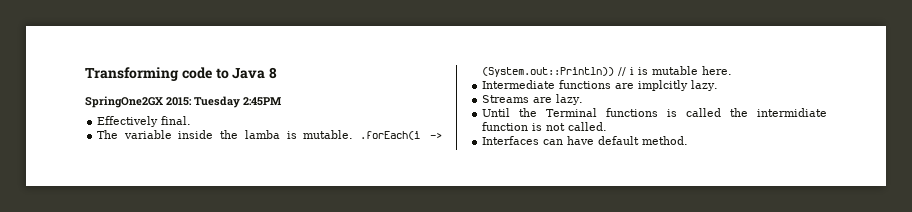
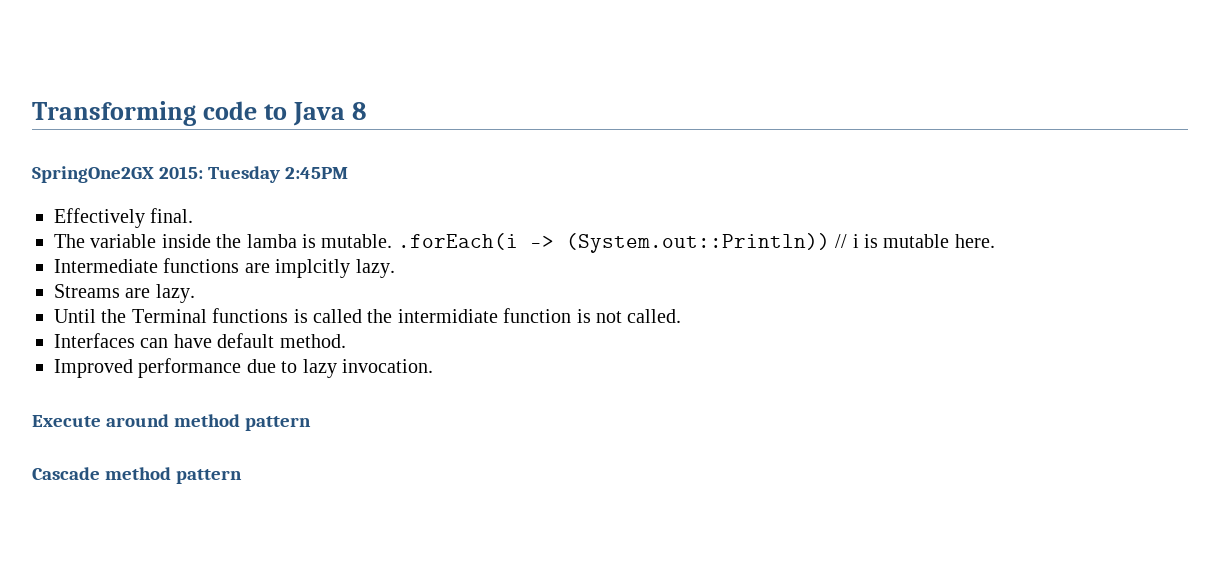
+ Improved performance due to lazy invocation.
+ Execute around method pattern
+ Cascade method pattern

